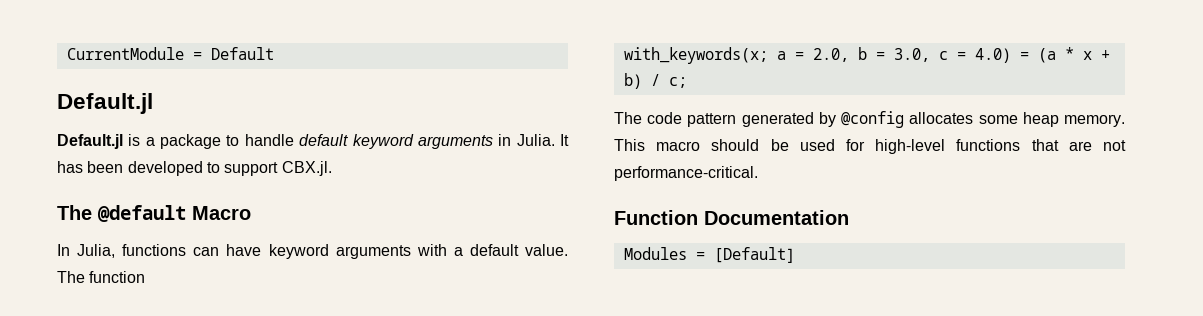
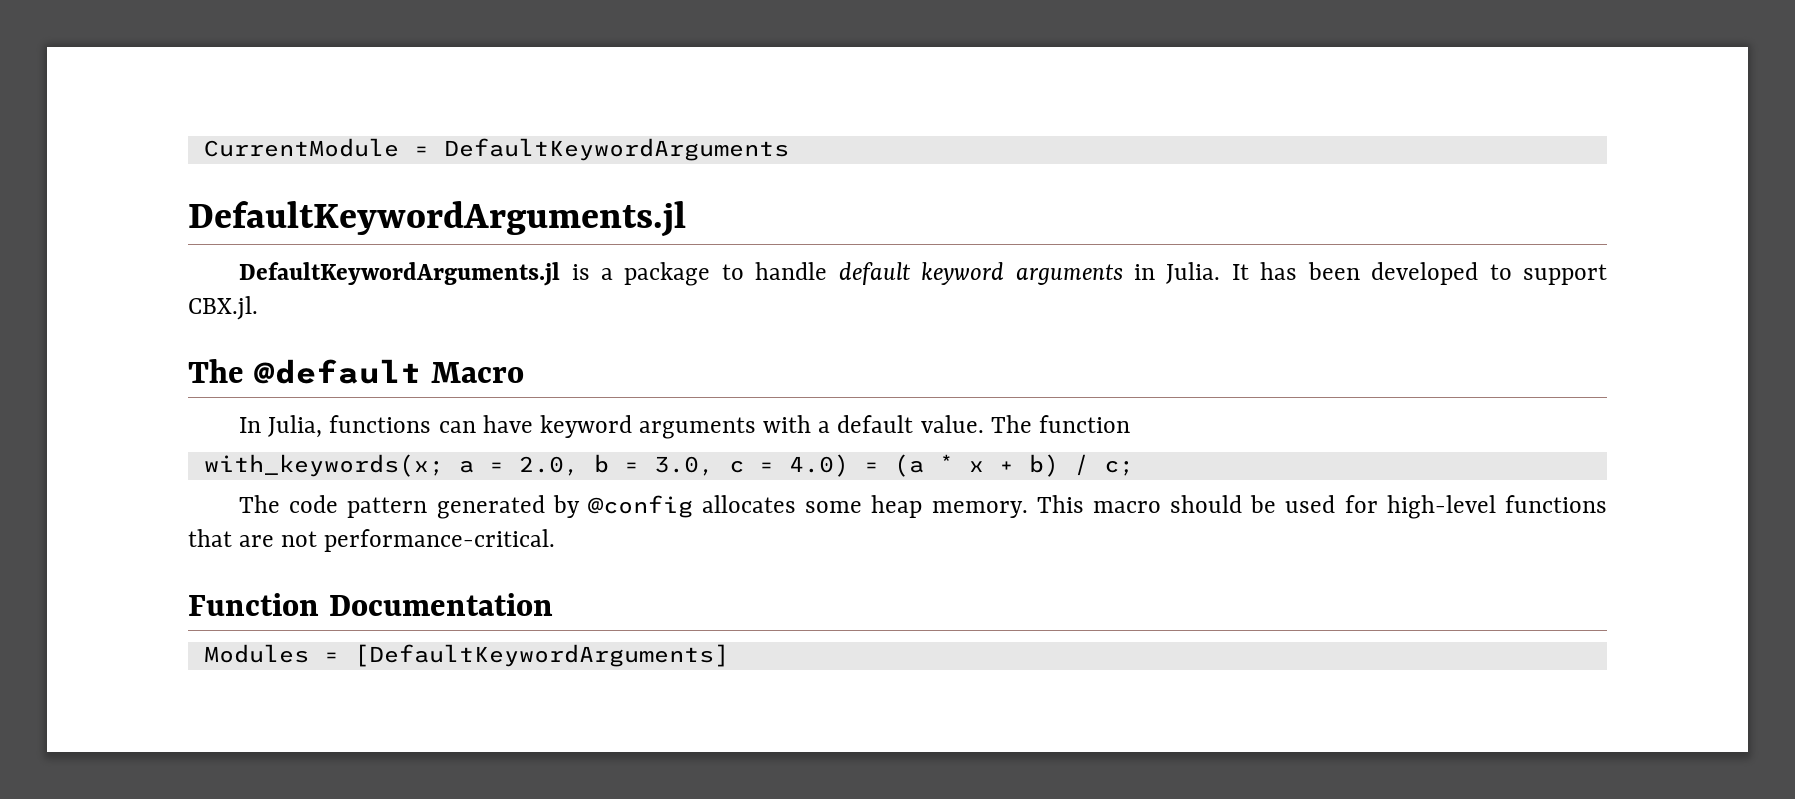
- CurrentModule = Default
- Default.jl
- Default.jl is a package to handle default keyword arguments in Julia.
+ CurrentModule = DefaultKeywordArguments
+ DefaultKeywordArguments.jl
+ DefaultKeywordArguments.jl is a package to handle default keyword arguments in Julia.
- Modules = [Default]
+ Modules = [DefaultKeywordArguments]

